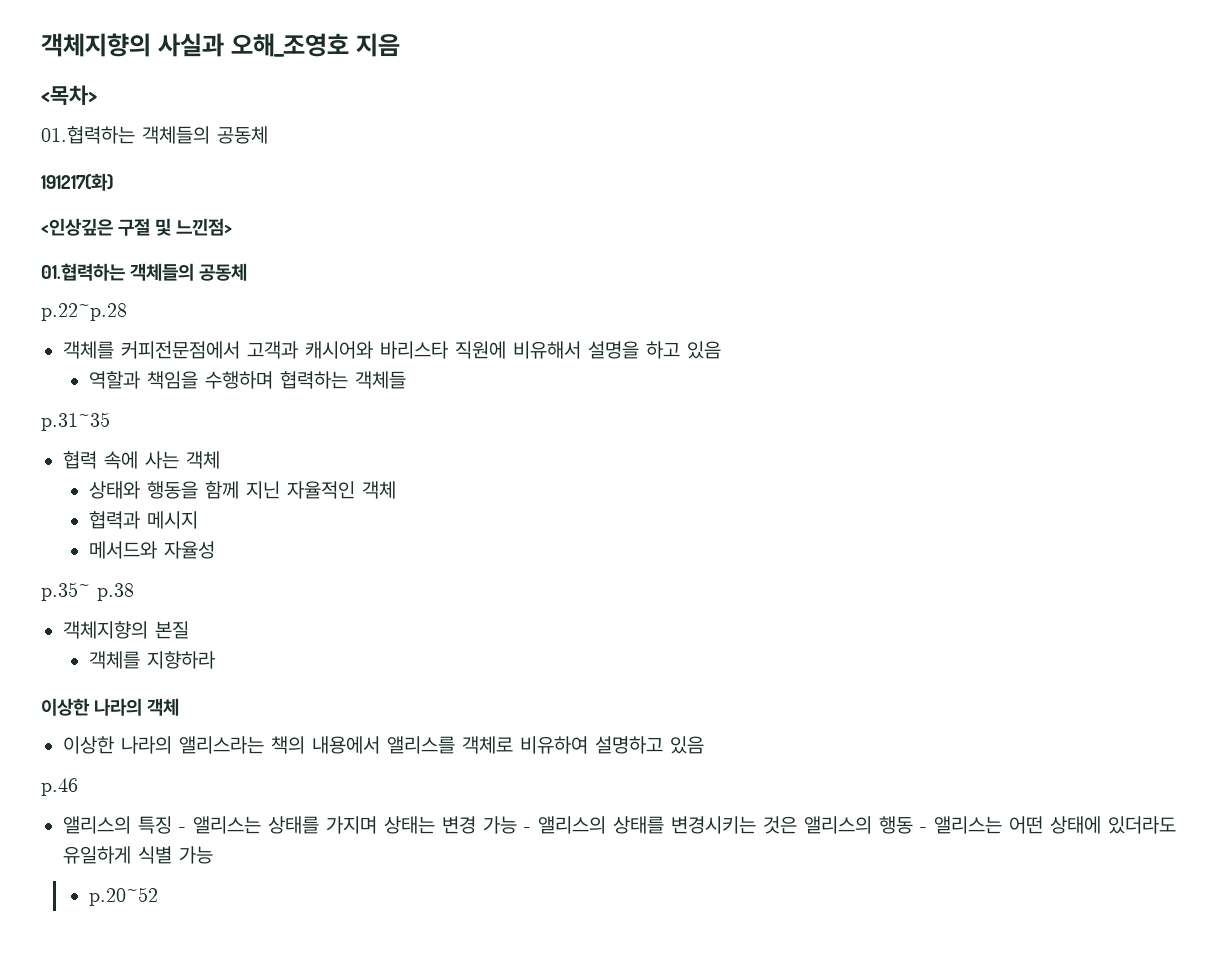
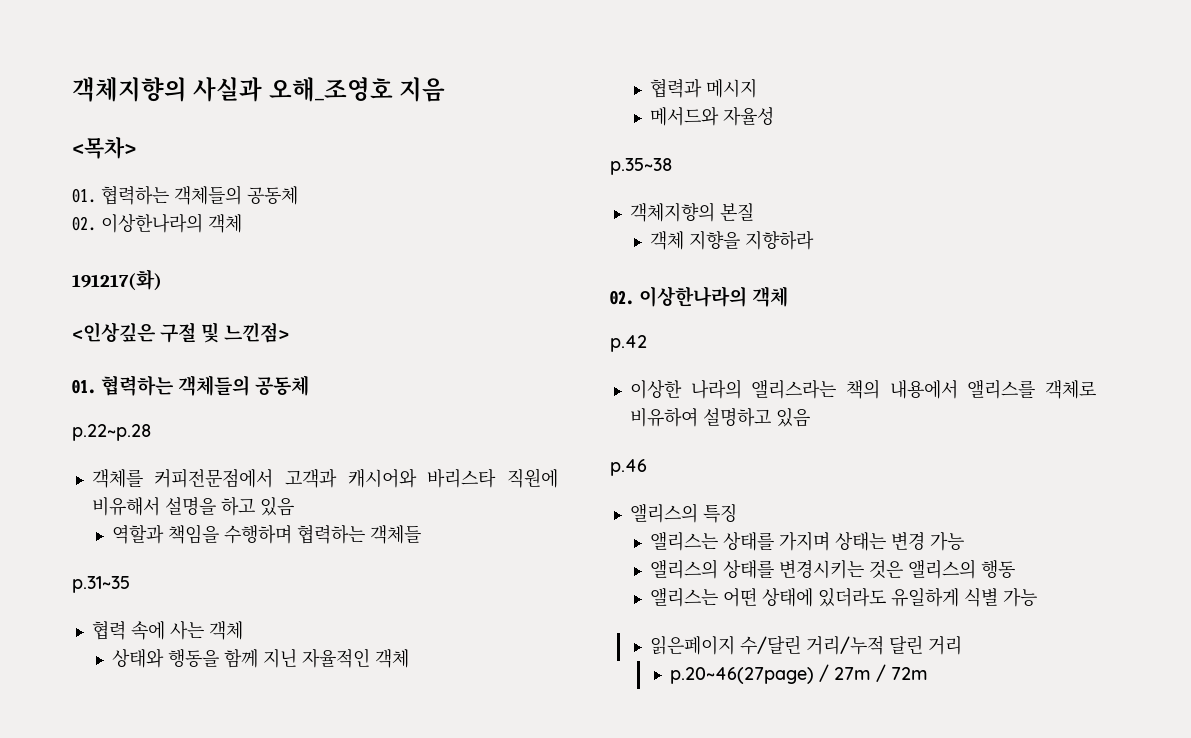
  <목차>
- 01.협력하는 객체들의 공동체
+ 01. 협력하는 객체들의 공동체
+ 02. 이상한나라의 객체
  <인상깊은 구절 및 느낀점>
- 01.협력하는 객체들의 공동체
+ 01. 협력하는 객체들의 공동체
- p.35~ p.38
+ p.35~38
- 객체를 지향하라
- 이상한 나라의 객체
+ 객체 지향을 지향하라
+ 02. 이상한나라의 객체
+ p.42
- 앨리스의 특징 - 앨리스는 상태를 가지며 상태는 변경 가능 - 앨리스의 상태를 변경시키는 것은 앨리스의 행동 - 앨리스는 어떤 상태에 있더라도 유일하게 식별 가능
+ 앨리스의 특징
+ 앨리스는 상태를 가지며 상태는 변경 가능
+ 앨리스의 상태를 변경시키는 것은 앨리스의 행동
+ 앨리스는 어떤 상태에 있더라도 유일하게 식별 가능
- p.20~52
+ 읽은페이지 수/달린 거리/누적 달린 거리
+ p.20~46(27page) / 27m / 72m

